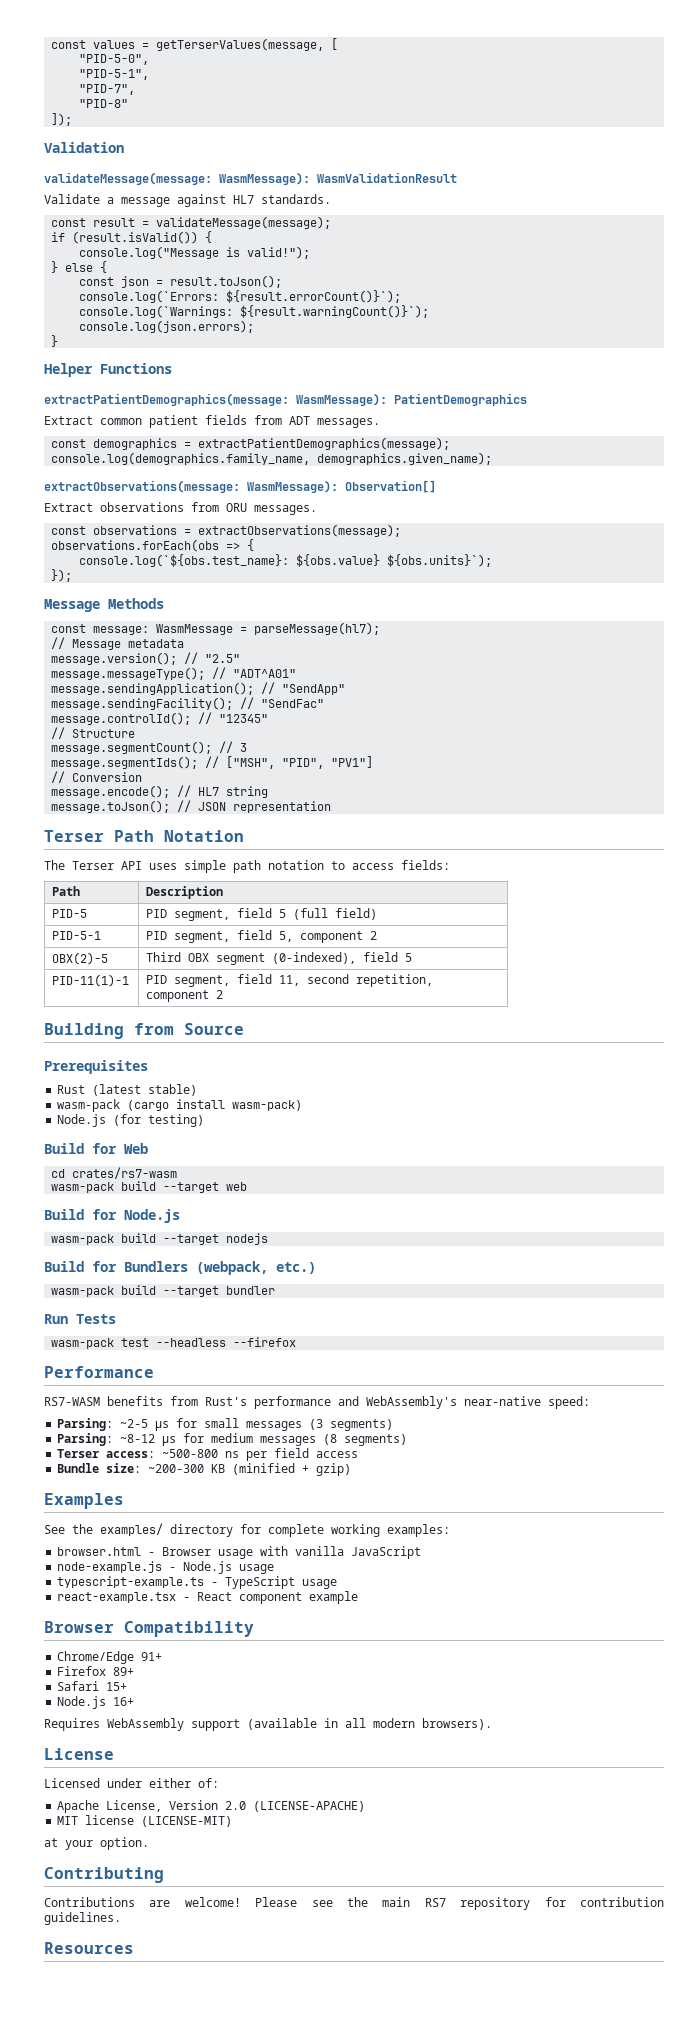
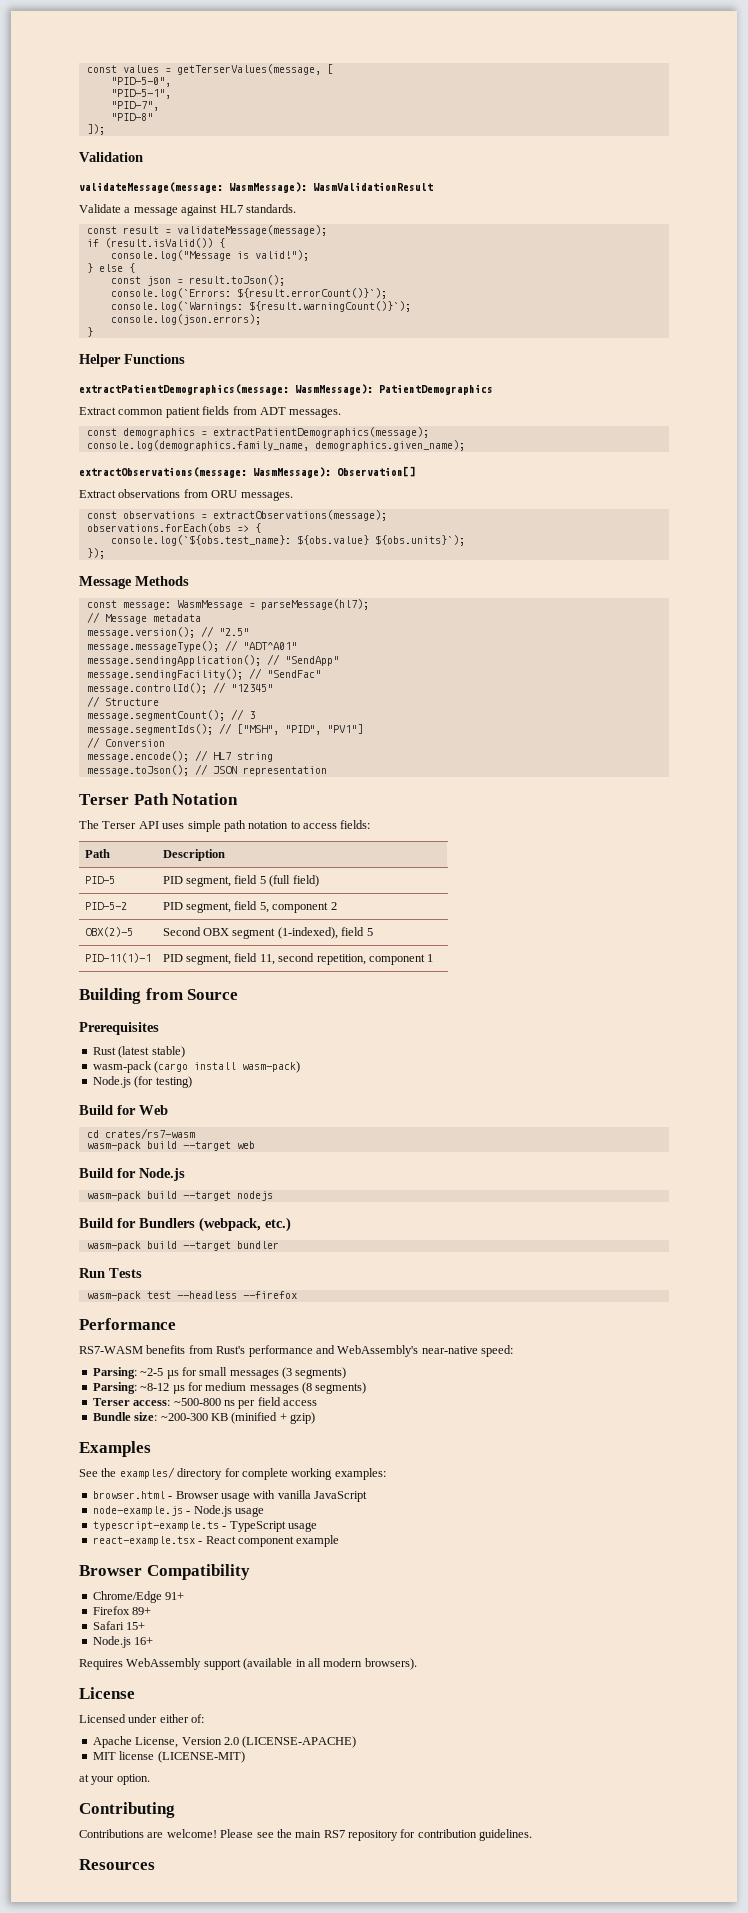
- PID-5-1 | PID segment, field 5, component 2
+ PID-5-2 | PID segment, field 5, component 2
- OBX(2)-5 | Third OBX segment (0-indexed), field 5
+ OBX(2)-5 | Second OBX segment (1-indexed), field 5
- PID-11(1)-1 | PID segment, field 11, second repetition, component 2
+ PID-11(1)-1 | PID segment, field 11, second repetition, component 1

